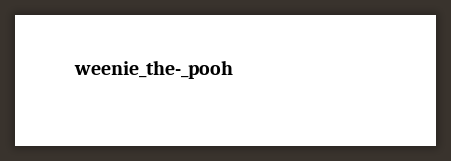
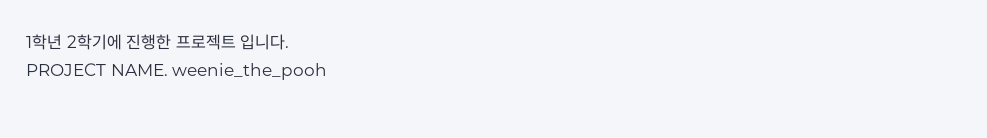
- weenie_the-_pooh
+ 1학년 2학기에 진행한 프로젝트 입니다.
+ PROJECT NAME. weenie_the_pooh

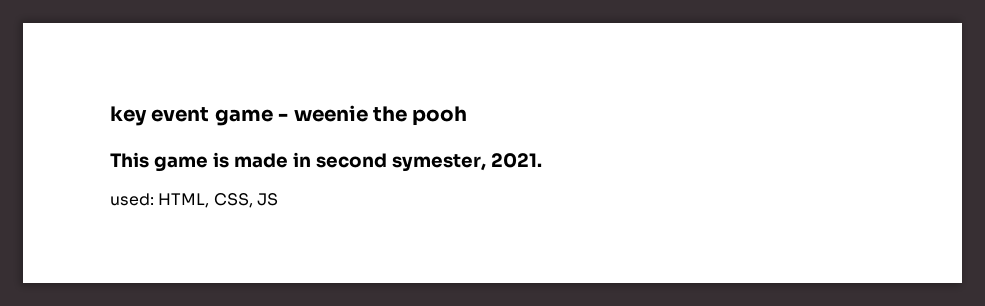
- 1학년 2학기에 진행한 프로젝트 입니다.
- PROJECT NAME. weenie_the_pooh
+ key event game - weenie the pooh
+ This game is made in second symester, 2021.
+ used: HTML, CSS, JS

